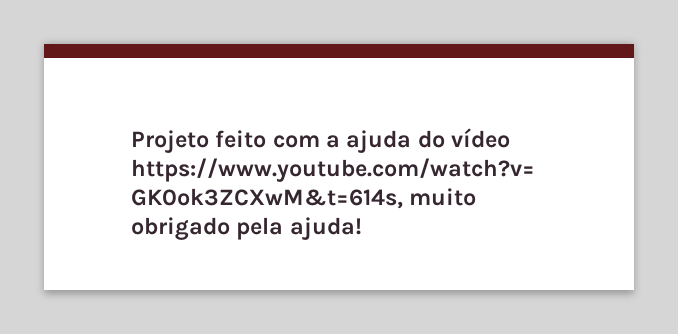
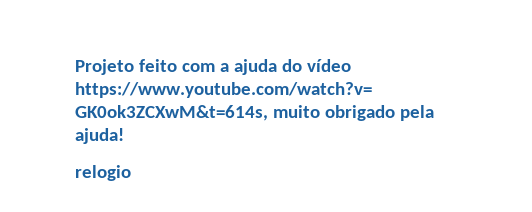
+ relogio

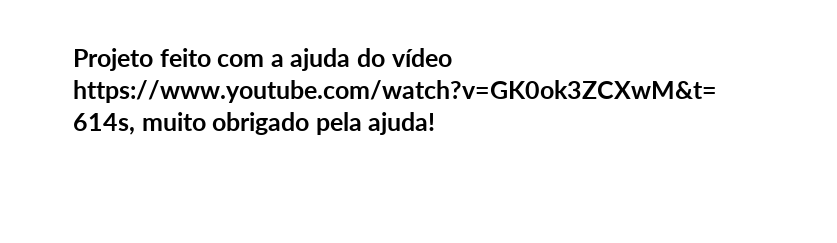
- relogio

